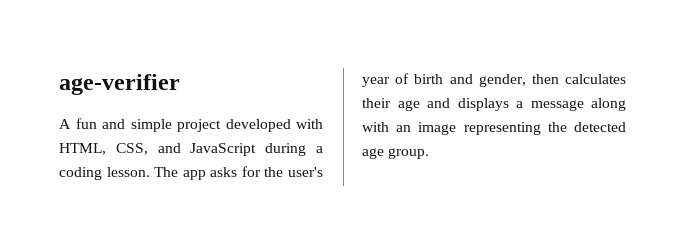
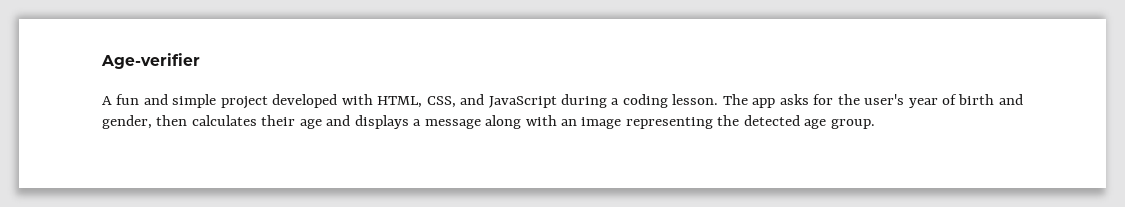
- age-verifier
+ Age-verifier

